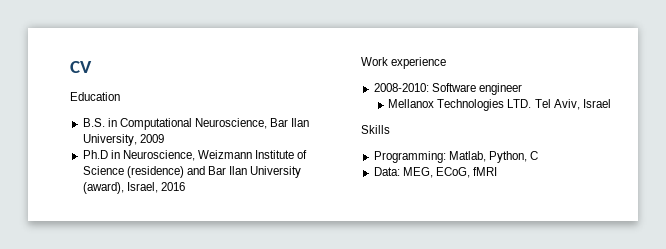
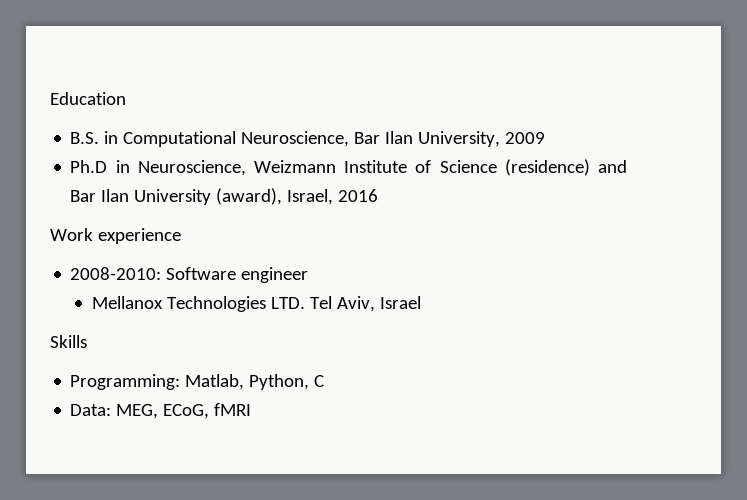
- CV

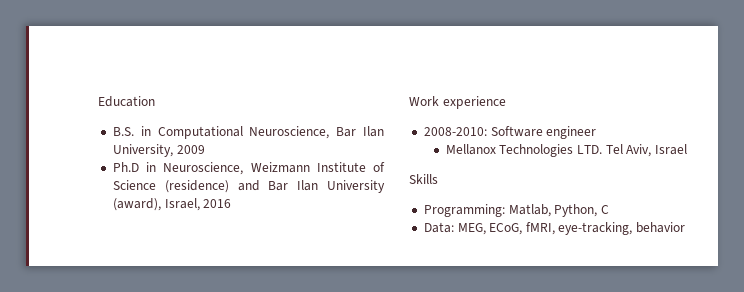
- Data: MEG, ECoG, fMRI
+ Data: MEG, ECoG, fMRI, eye-tracking, behavior

